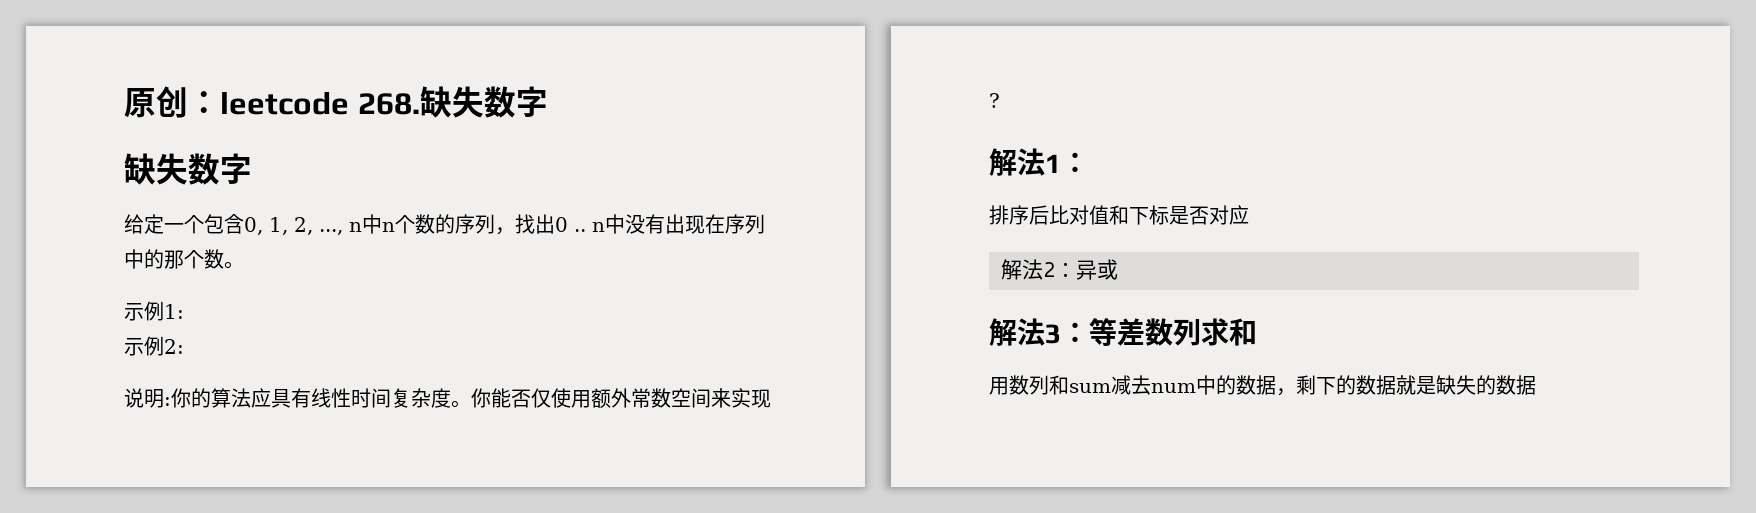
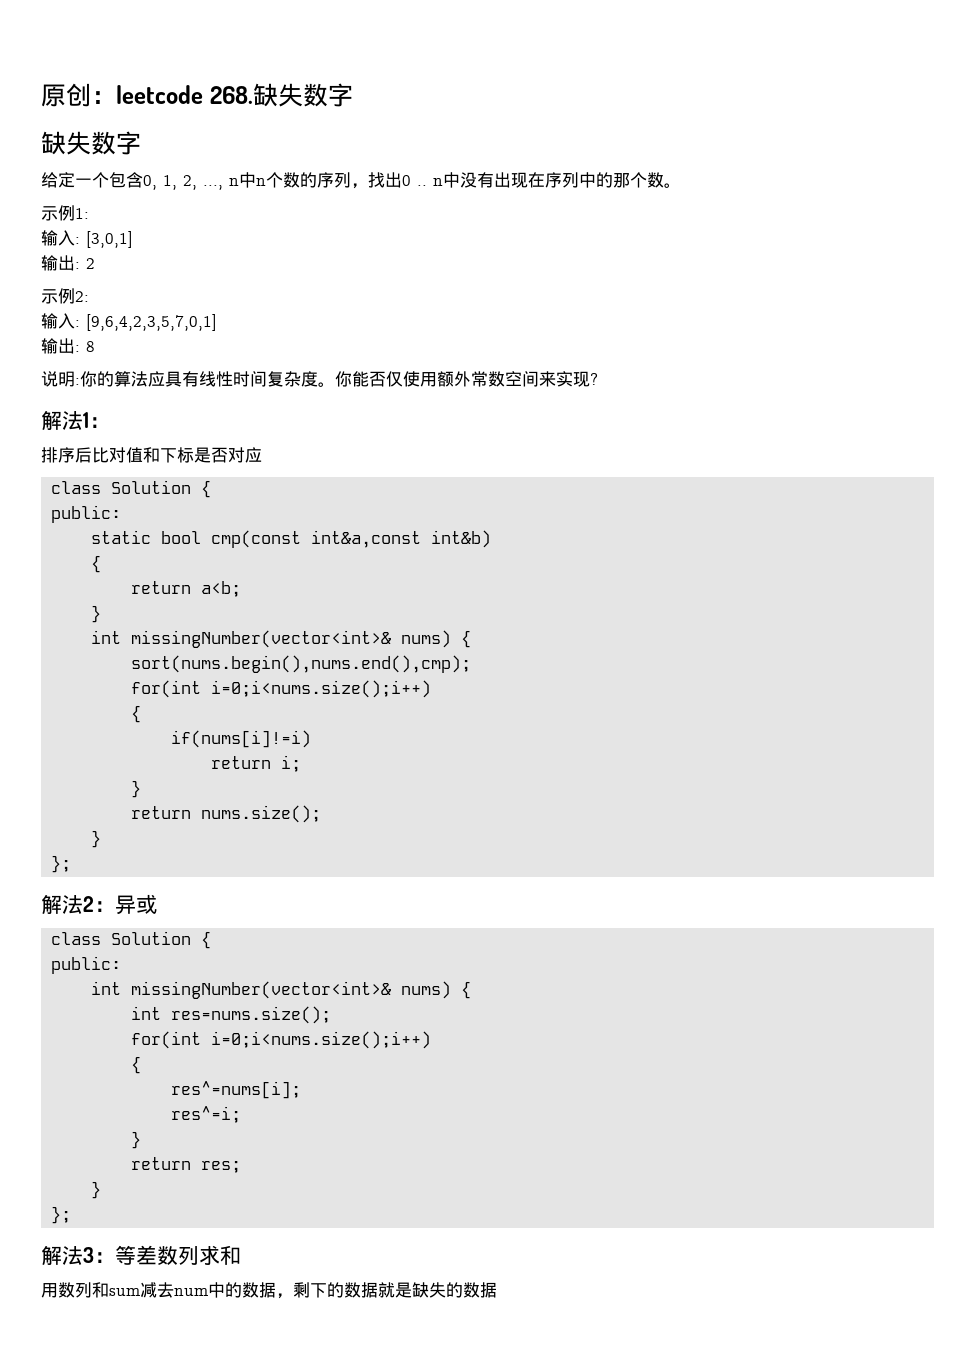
+ 输入: [3,0,1]
+ 输出: 2
  示例2:
+ 输入: [9,6,4,2,3,5,7,0,1]
+ 输出: 8
  排序后比对值和下标是否对应
+ class Solution {
+ public:
+ static bool cmp(const int&a,const int&b)
+ {
+ return a<b;
+ }
+ int missingNumber(vector<int>& nums) {
+ sort(nums.begin(),nums.end(),cmp);
+ for(int i=0;i<nums.size();i++)
+ {
+ if(nums[i]!=i)
+ return i;
+ }
+ return nums.size();
+ }
+ };
  解法2：异或
+ class Solution {
+ public:
+ int missingNumber(vector<int>& nums) {
+ int res=nums.size();
+ for(int i=0;i<nums.size();i++)
+ {
+ res^=nums[i];
+ res^=i;
+ }
+ return res;
+ }
+ };

